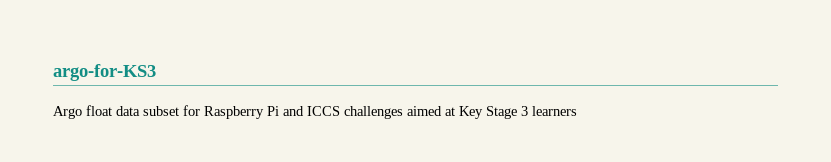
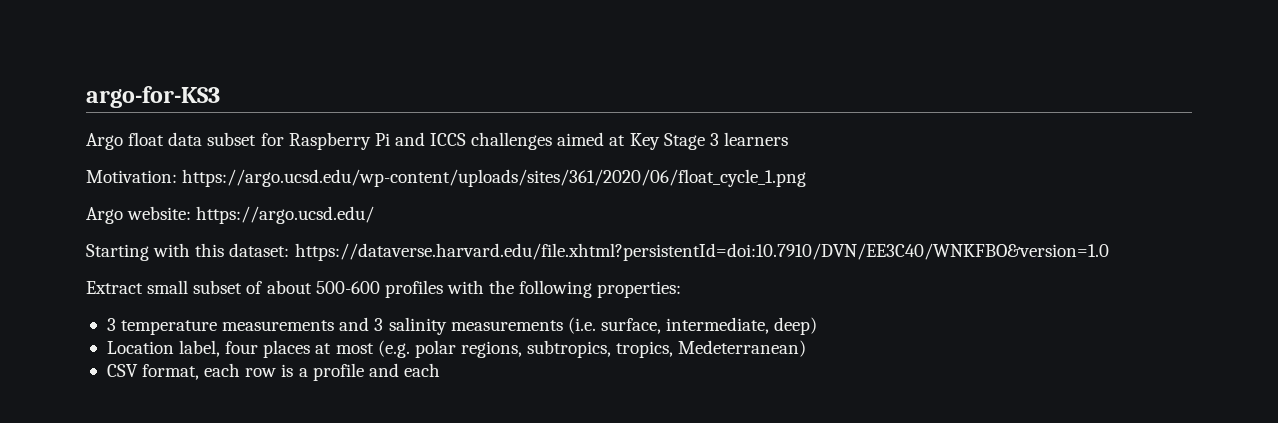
+ Motivation: https://argo.ucsd.edu/wp-content/uploads/sites/361/2020/06/float_cycle_1.png
+ Argo website: https://argo.ucsd.edu/
+ Starting with this dataset: https://dataverse.harvard.edu/file.xhtml?persistentId=doi:10.7910/DVN/EE3C40/WNKFBO&version=1.0
+ Extract small subset of about 500-600 profiles with the following properties:
+ 3 temperature measurements and 3 salinity measurements (i.e. surface, intermediate, deep)
+ Location label, four places at most (e.g. polar regions, subtropics, tropics, Medeterranean)
+ CSV format, each row is a profile and each

